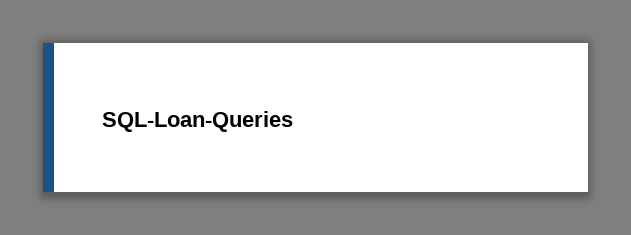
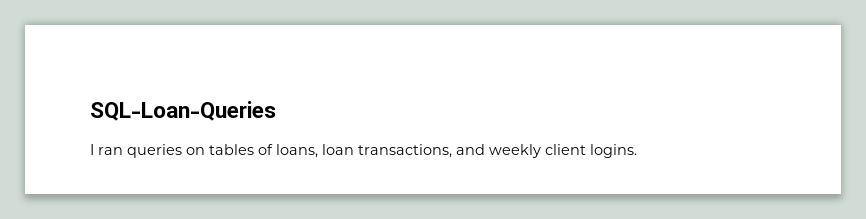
+ I ran queries on tables of loans, loan transactions, and weekly client logins.

